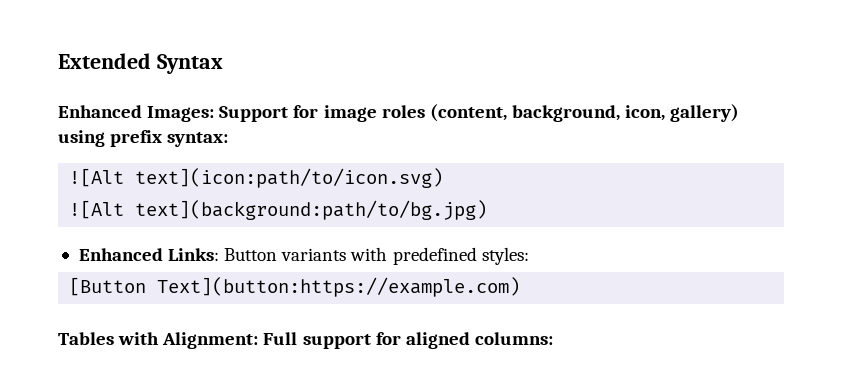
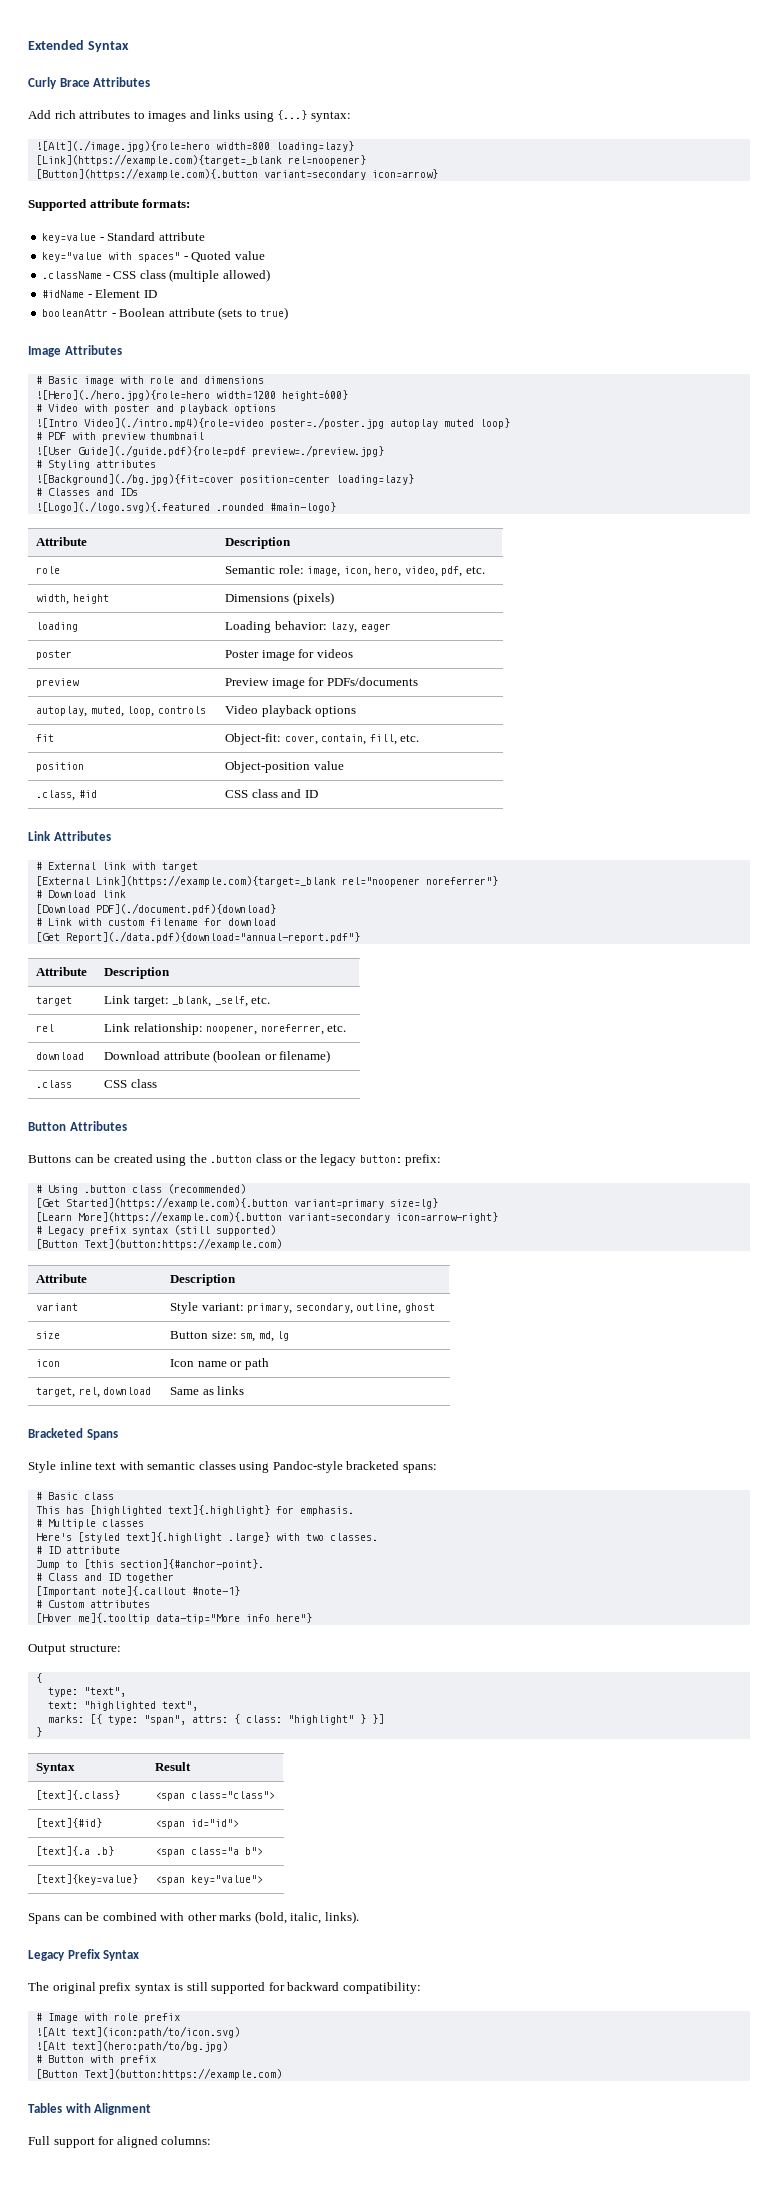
- Enhanced Images: Support for image roles (content, background, icon, gallery) using prefix syntax:
+ Curly Brace Attributes
+ Add rich attributes to images and links using {...} syntax:
+ ![Alt](./image.jpg){role=hero width=800 loading=lazy}
+ [Link](https://example.com){target=_blank rel=noopener}
+ [Button](https://example.com){.button variant=secondary icon=arrow}
+ Supported attribute formats:
+ key=value - Standard attribute
+ key="value with spaces" - Quoted value
+ .className - CSS class (multiple allowed)
+ #idName - Element ID
+ booleanAttr - Boolean attribute (sets to true)
+ Image Attributes
+ # Basic image with role and dimensions
+ ![Hero](./hero.jpg){role=hero width=1200 height=600}
+ # Video with poster and playback options
+ ![Intro Video](./intro.mp4){role=video poster=./poster.jpg autoplay muted loop}
+ # PDF with preview thumbnail
+ ![User Guide](./guide.pdf){role=pdf preview=./preview.jpg}
+ # Styling attributes
+ ![Background](./bg.jpg){fit=cover position=center loading=lazy}
+ # Classes and IDs
+ ![Logo](./logo.svg){.featured .rounded #main-logo}
+ Attribute | Description
+ role | Semantic role: image, icon, hero, video, pdf, etc.
+ width, height | Dimensions (pixels)
+ loading | Loading behavior: lazy, eager
+ poster | Poster image for videos
+ preview | Preview image for PDFs/documents
+ autoplay, muted, loop, controls | Video playback options
+ fit | Object-fit: cover, contain, fill, etc.
+ position | Object-position value
+ .class, #id | CSS class and ID
+ Link Attributes
+ # External link with target
+ [External Link](https://example.com){target=_blank rel="noopener noreferrer"}
+ # Download link
+ [Download PDF](./document.pdf){download}
+ # Link with custom filename for download
+ [Get Report](./data.pdf){download="annual-report.pdf"}
+ Attribute | Description
+ target | Link target: _blank, _self, etc.
+ rel | Link relationship: noopener, noreferrer, etc.
+ download | Download attribute (boolean or filename)
+ .class | CSS class
+ Button Attributes
+ Buttons can be created using the .button class or the legacy button: prefix:
+ # Using .button class (recommended)
+ [Get Started](https://example.com){.button variant=primary size=lg}
+ [Learn More](https://example.com){.button variant=secondary icon=arrow-right}
+ # Legacy prefix syntax (still supported)
+ [Button Text](button:https://example.com)
+ Attribute | Description
+ variant | Style variant: primary, secondary, outline, ghost
+ size | Button size: sm, md, lg
+ icon | Icon name or path
+ target, rel, download | Same as links
+ Bracketed Spans
+ Style inline text with semantic classes using Pandoc-style bracketed spans:
+ # Basic class
+ This has [highlighted text]{.highlight} for emphasis.
+ # Multiple classes
+ Here's [styled text]{.highlight .large} with two classes.
+ # ID attribute
+ Jump to [this section]{#anchor-point}.
+ # Class and ID together
+ [Important note]{.callout #note-1}
+ # Custom attributes
+ [Hover me]{.tooltip data-tip="More info here"}
+ Output structure:
+ {
+ type: "text",
+ text: "highlighted text",
+ marks: [{ type: "span", attrs: { class: "highlight" } }]
+ }
+ Syntax | Result
+ [text]{.class} | <span class="class">
+ [text]{#id} | <span id="id">
+ [text]{.a .b} | <span class="a b">
+ [text]{key=value} | <span key="value">
+ Spans can be combined with other marks (bold, italic, links).
+ Legacy Prefix Syntax
+ The original prefix syntax is still supported for backward compatibility:
+ # Image with role prefix
  ![Alt text](icon:path/to/icon.svg)
- ![Alt text](background:path/to/bg.jpg)
- Enhanced Links: Button variants with predefined styles:
+ ![Alt text](hero:path/to/bg.jpg)
+ # Button with prefix
- Tables with Alignment: Full support for aligned columns:
+ Tables with Alignment
+ Full support for aligned columns:

